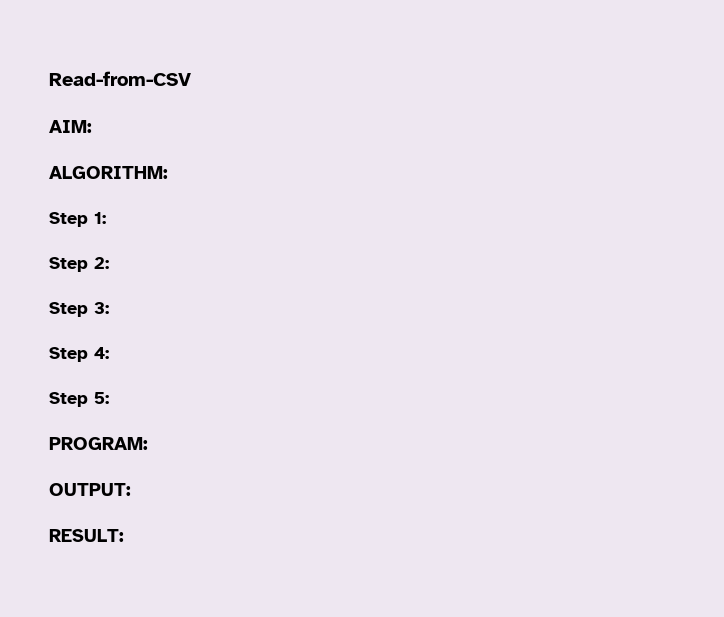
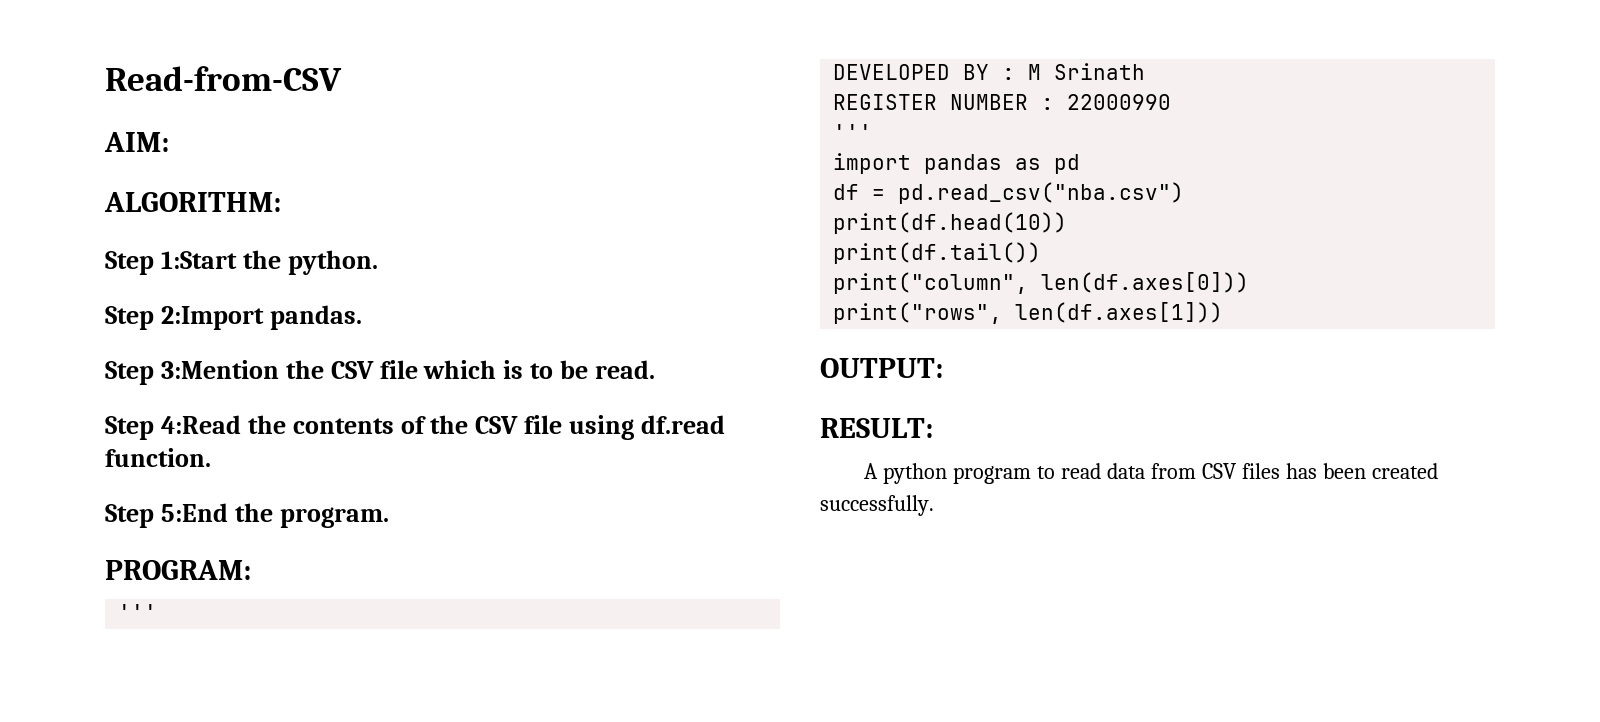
- Step 1:
- Step 2:
- Step 3:
- Step 4:
- Step 5:
+ Step 1:Start the python.
+ Step 2:Import pandas.
+ Step 3:Mention the CSV file which is to be read.
+ Step 4:Read the contents of the CSV file using df.read function.
+ Step 5:End the program.
  PROGRAM:
+ '''
+ DEVELOPED BY : M Srinath
+ REGISTER NUMBER : 22000990
+ '''
+ import pandas as pd
+ df = pd.read_csv("nba.csv")
+ print(df.head(10))
+ print(df.tail())
+ print("column", len(df.axes[0]))
+ print("rows", len(df.axes[1]))
  OUTPUT:
  RESULT:
+ A python program to read data from CSV files has been created successfully.

